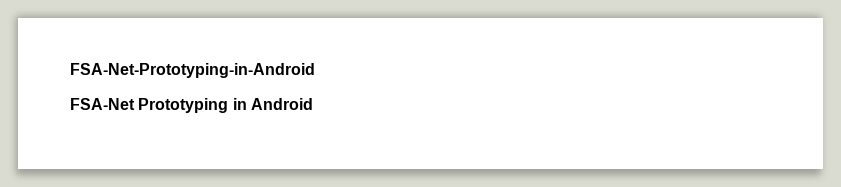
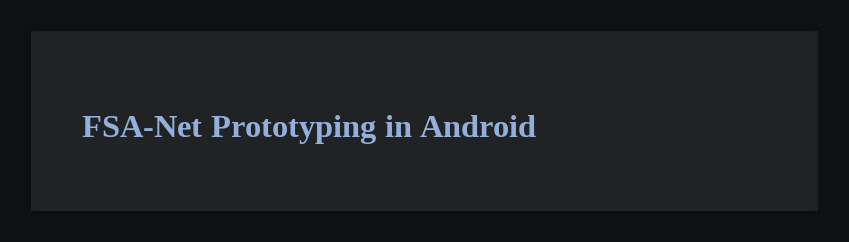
- FSA-Net-Prototyping-in-Android

